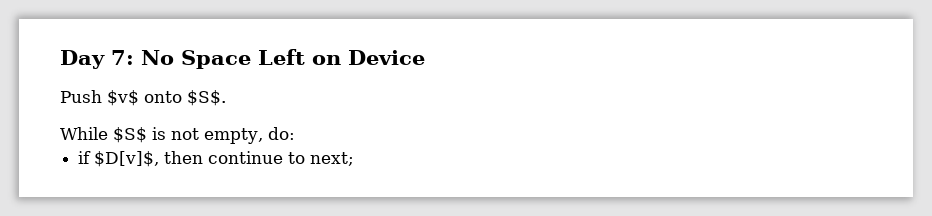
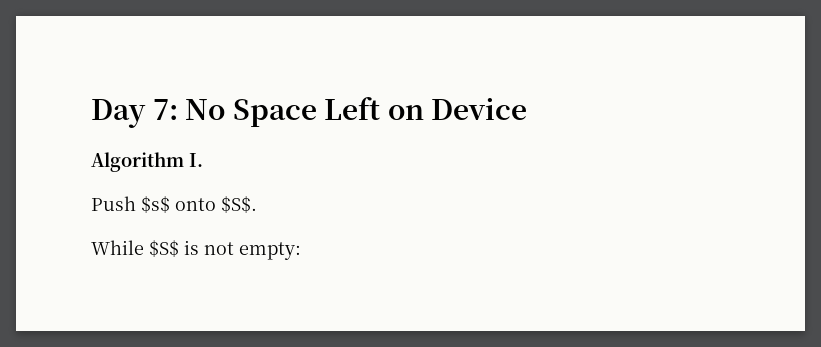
+ Algorithm I.
- Push $v$ onto $S$.
+ Push $s$ onto $S$.
- While $S$ is not empty, do:
- if $D[v]$, then continue to next;
+ While $S$ is not empty:

